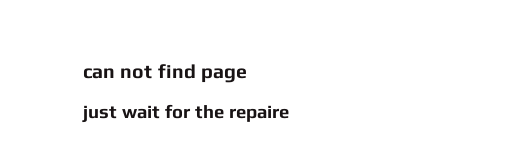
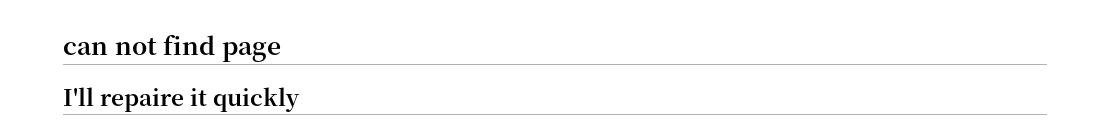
- just wait for the repaire
+ I'll repaire it quickly

